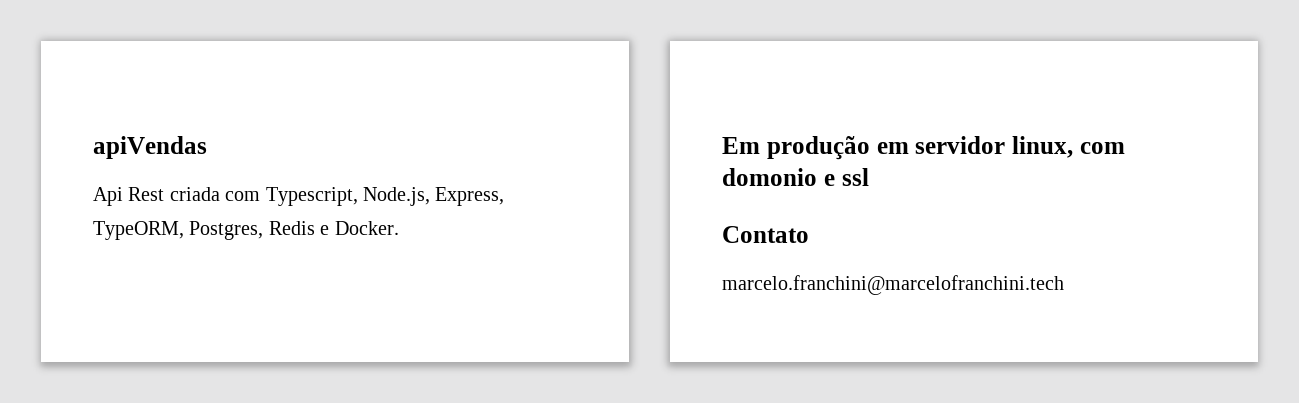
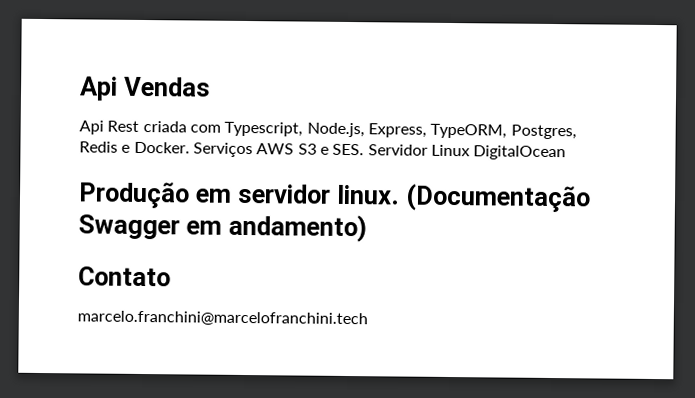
- apiVendas
+ Api Vendas
- Api Rest criada com Typescript, Node.js, Express, TypeORM, Postgres, Redis e Docker.
- Em produção em servidor linux, com domonio e ssl
+ Api Rest criada com Typescript, Node.js, Express, TypeORM, Postgres, Redis e Docker. Serviços AWS S3 e SES. Servidor Linux DigitalOcean
+ Produção em servidor linux. (Documentação Swagger em andamento)

